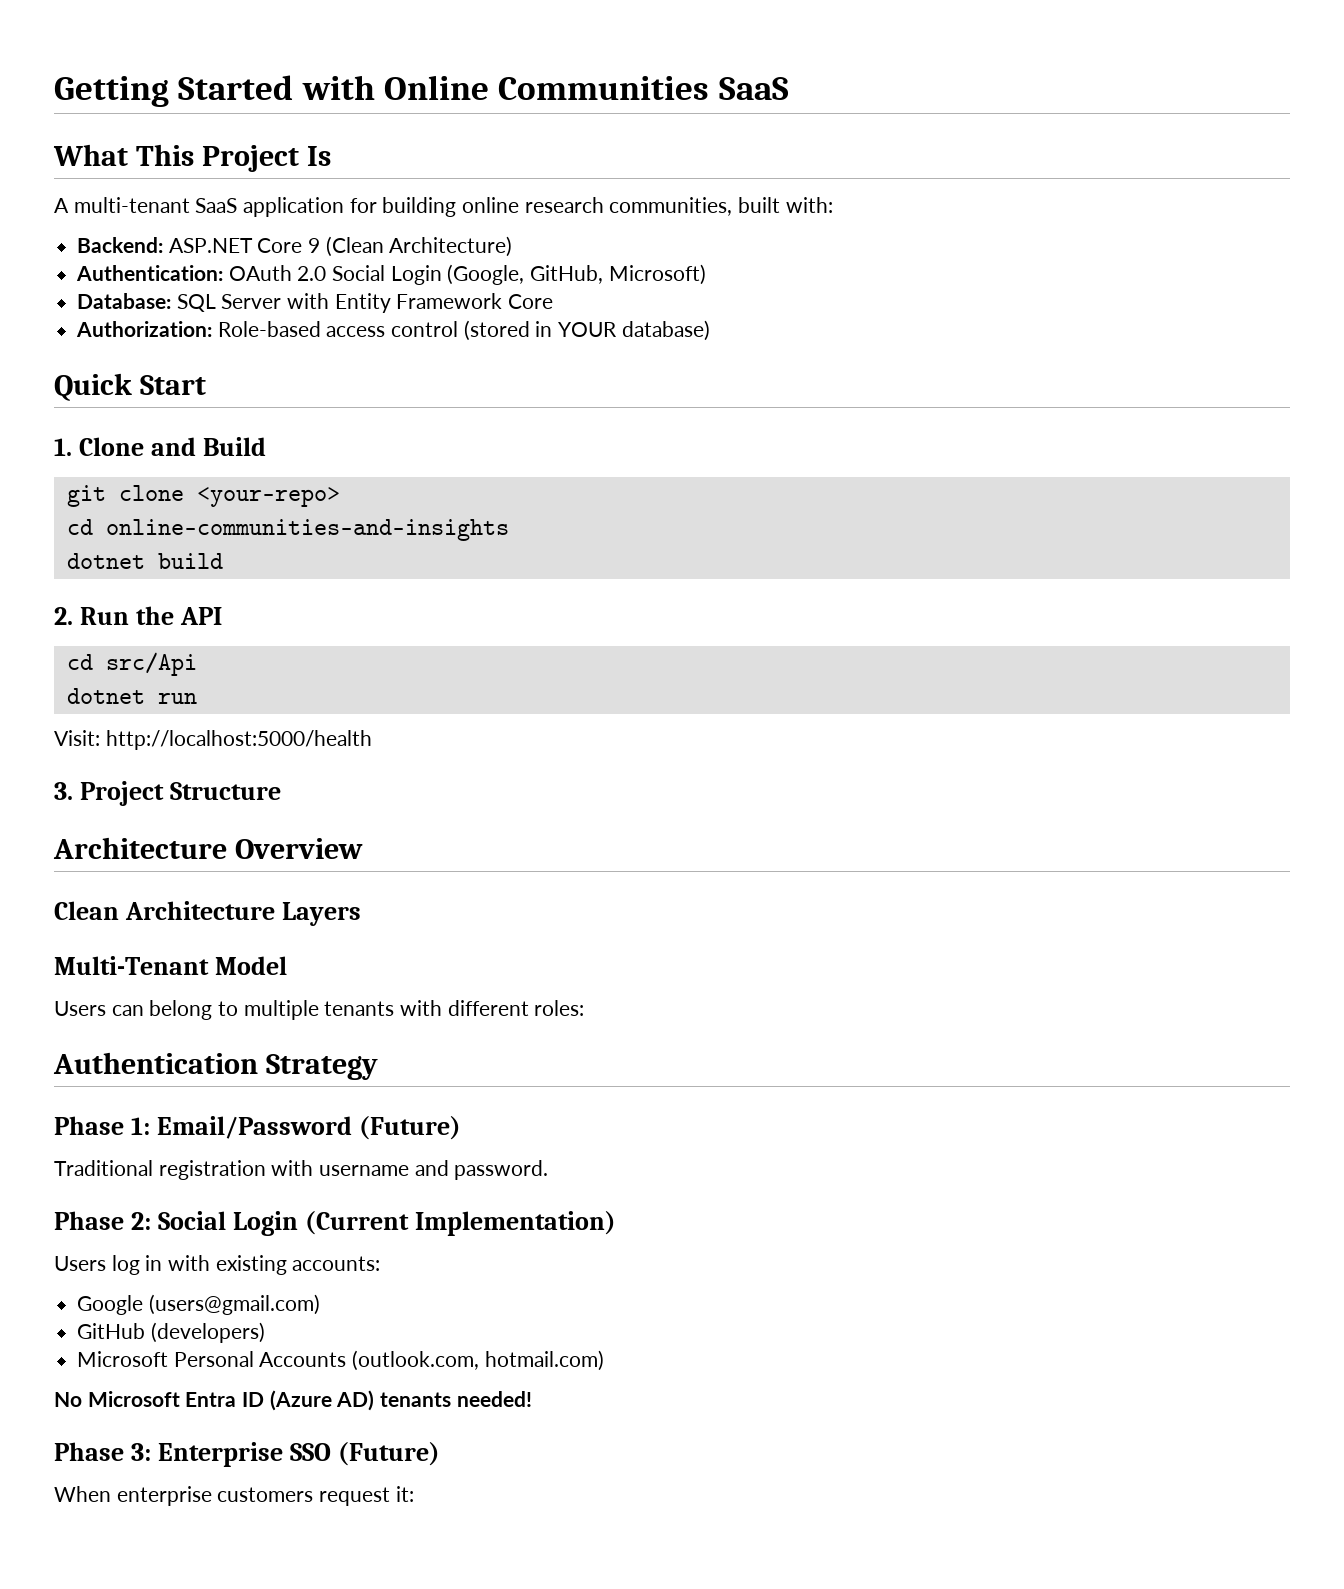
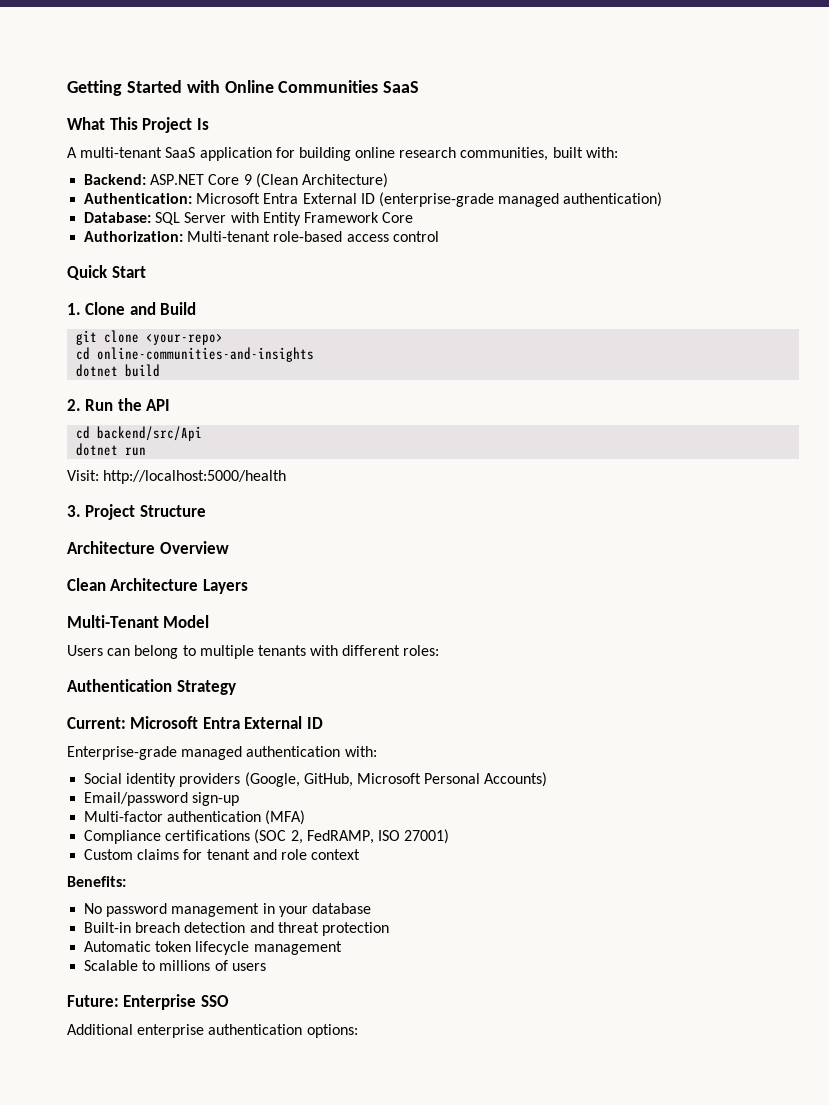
- Authentication: OAuth 2.0 Social Login (Google, GitHub, Microsoft)
+ Authentication: Microsoft Entra External ID (enterprise-grade managed authentication)
- Authorization: Role-based access control (stored in YOUR database)
+ Authorization: Multi-tenant role-based access control
- cd src/Api
+ cd backend/src/Api
- Phase 1: Email/Password (Future)
- Traditional registration with username and password.
- Phase 2: Social Login (Current Implementation)
- Users log in with existing accounts:
- Google (users@gmail.com)
- GitHub (developers)
- Microsoft Personal Accounts (outlook.com, hotmail.com)
- No Microsoft Entra ID (Azure AD) tenants needed!
- Phase 3: Enterprise SSO (Future)
- When enterprise customers request it:
+ Current: Microsoft Entra External ID
+ Enterprise-grade managed authentication with:
+ Social identity providers (Google, GitHub, Microsoft Personal Accounts)
+ Email/password sign-up
+ Multi-factor authentication (MFA)
+ Compliance certifications (SOC 2, FedRAMP, ISO 27001)
+ Custom claims for tenant and role context
+ Benefits:
+ No password management in your database
+ Built-in breach detection and threat protection
+ Automatic token lifecycle management
+ Scalable to millions of users
+ Future: Enterprise SSO
+ Additional enterprise authentication options:

